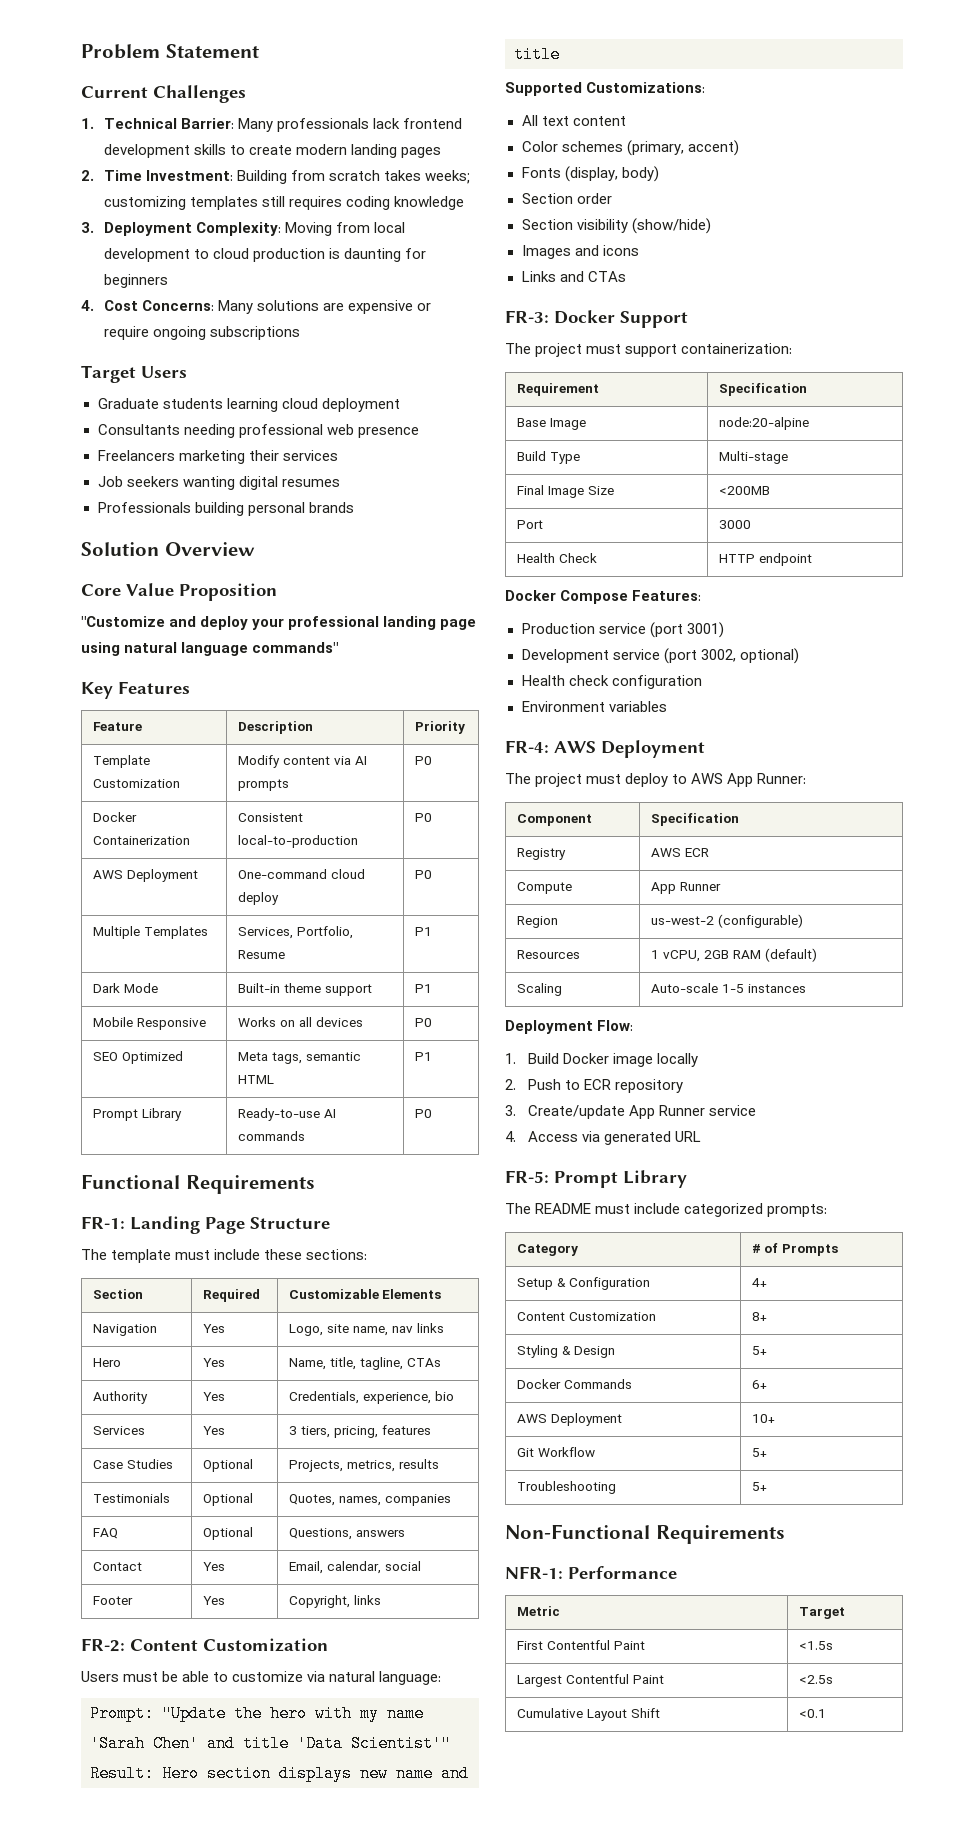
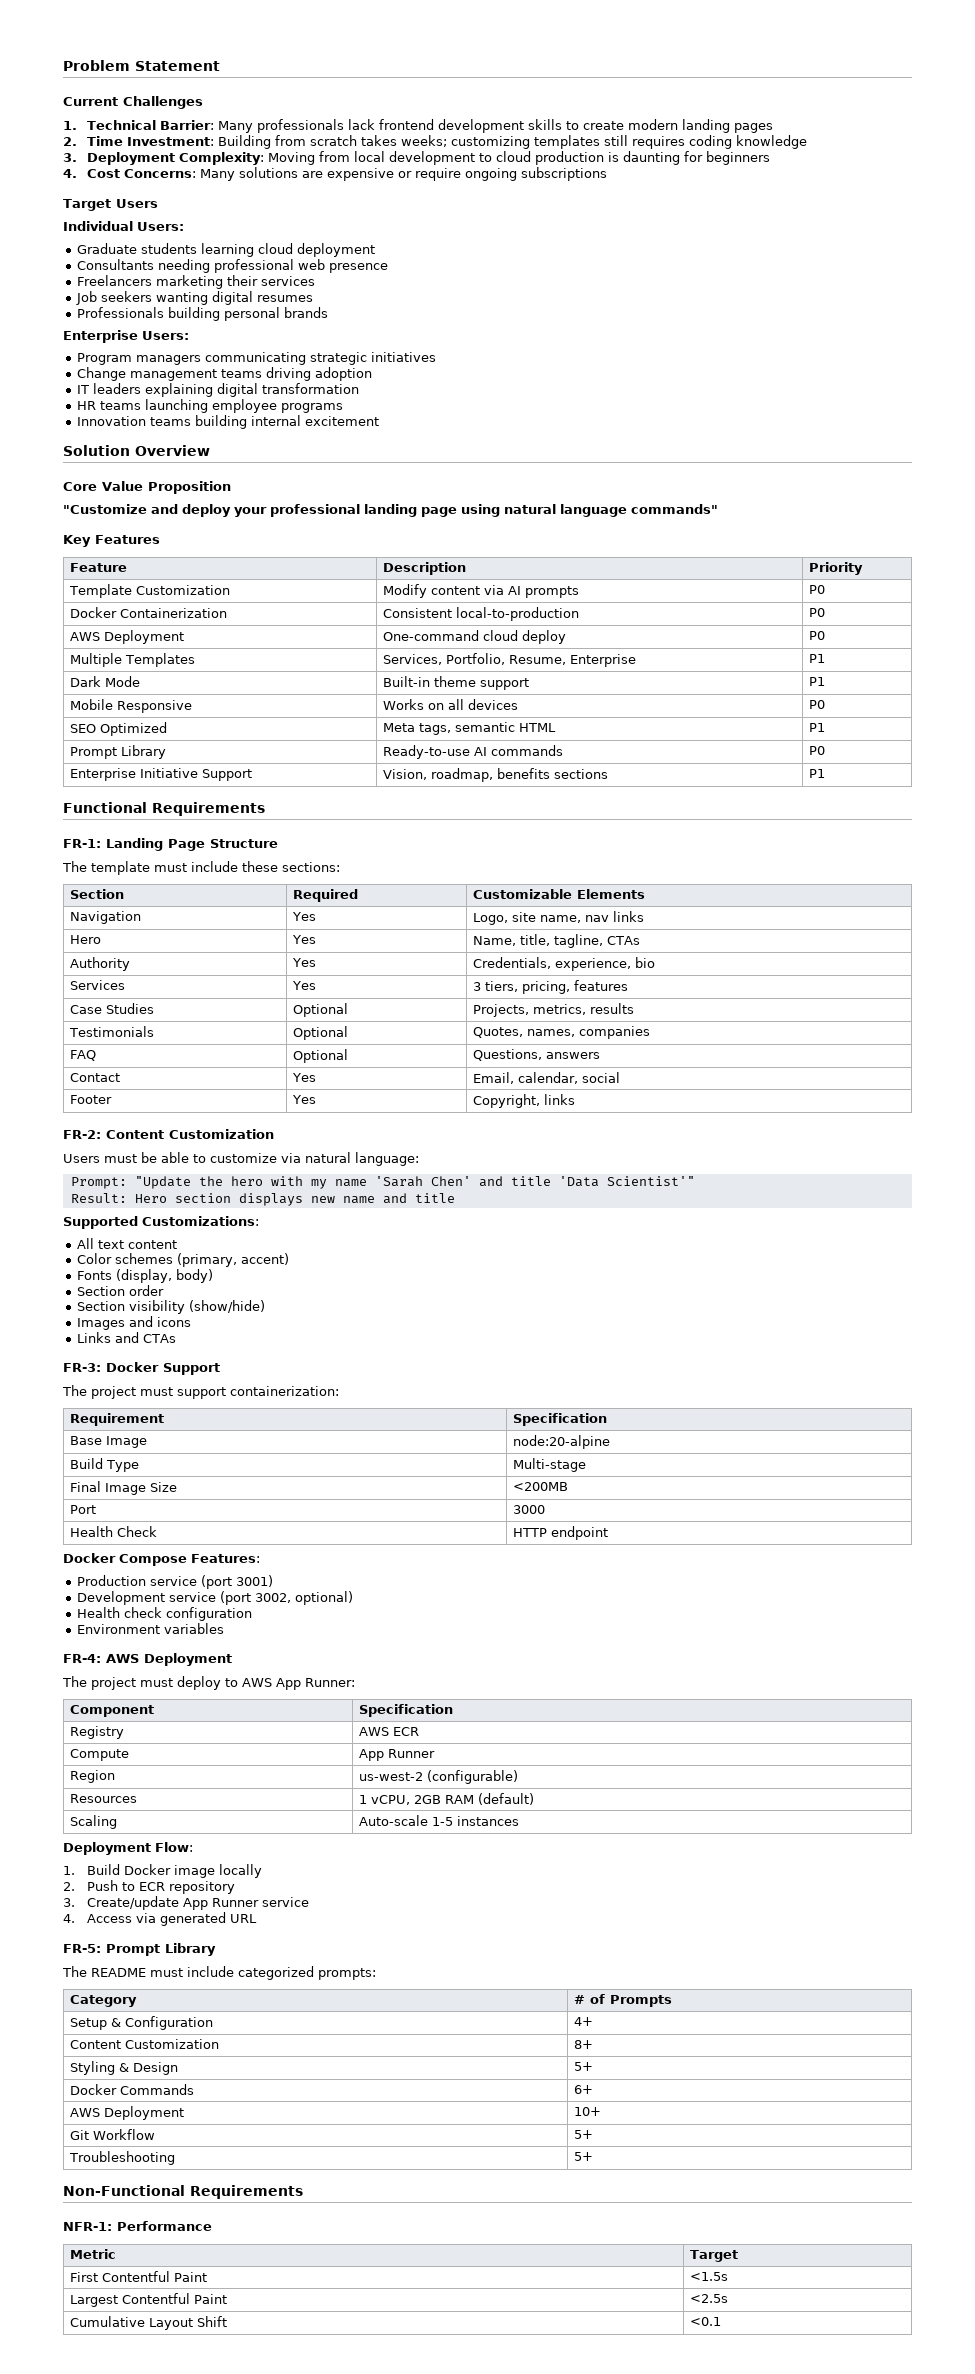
+ Individual Users:
+ Enterprise Users:
+ Program managers communicating strategic initiatives
+ Change management teams driving adoption
+ IT leaders explaining digital transformation
+ HR teams launching employee programs
+ Innovation teams building internal excitement
- Multiple Templates | Services, Portfolio, Resume | P1
+ Multiple Templates | Services, Portfolio, Resume, Enterprise | P1
+ Enterprise Initiative Support | Vision, roadmap, benefits sections | P1

